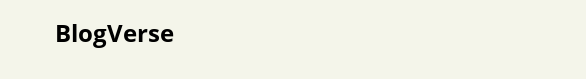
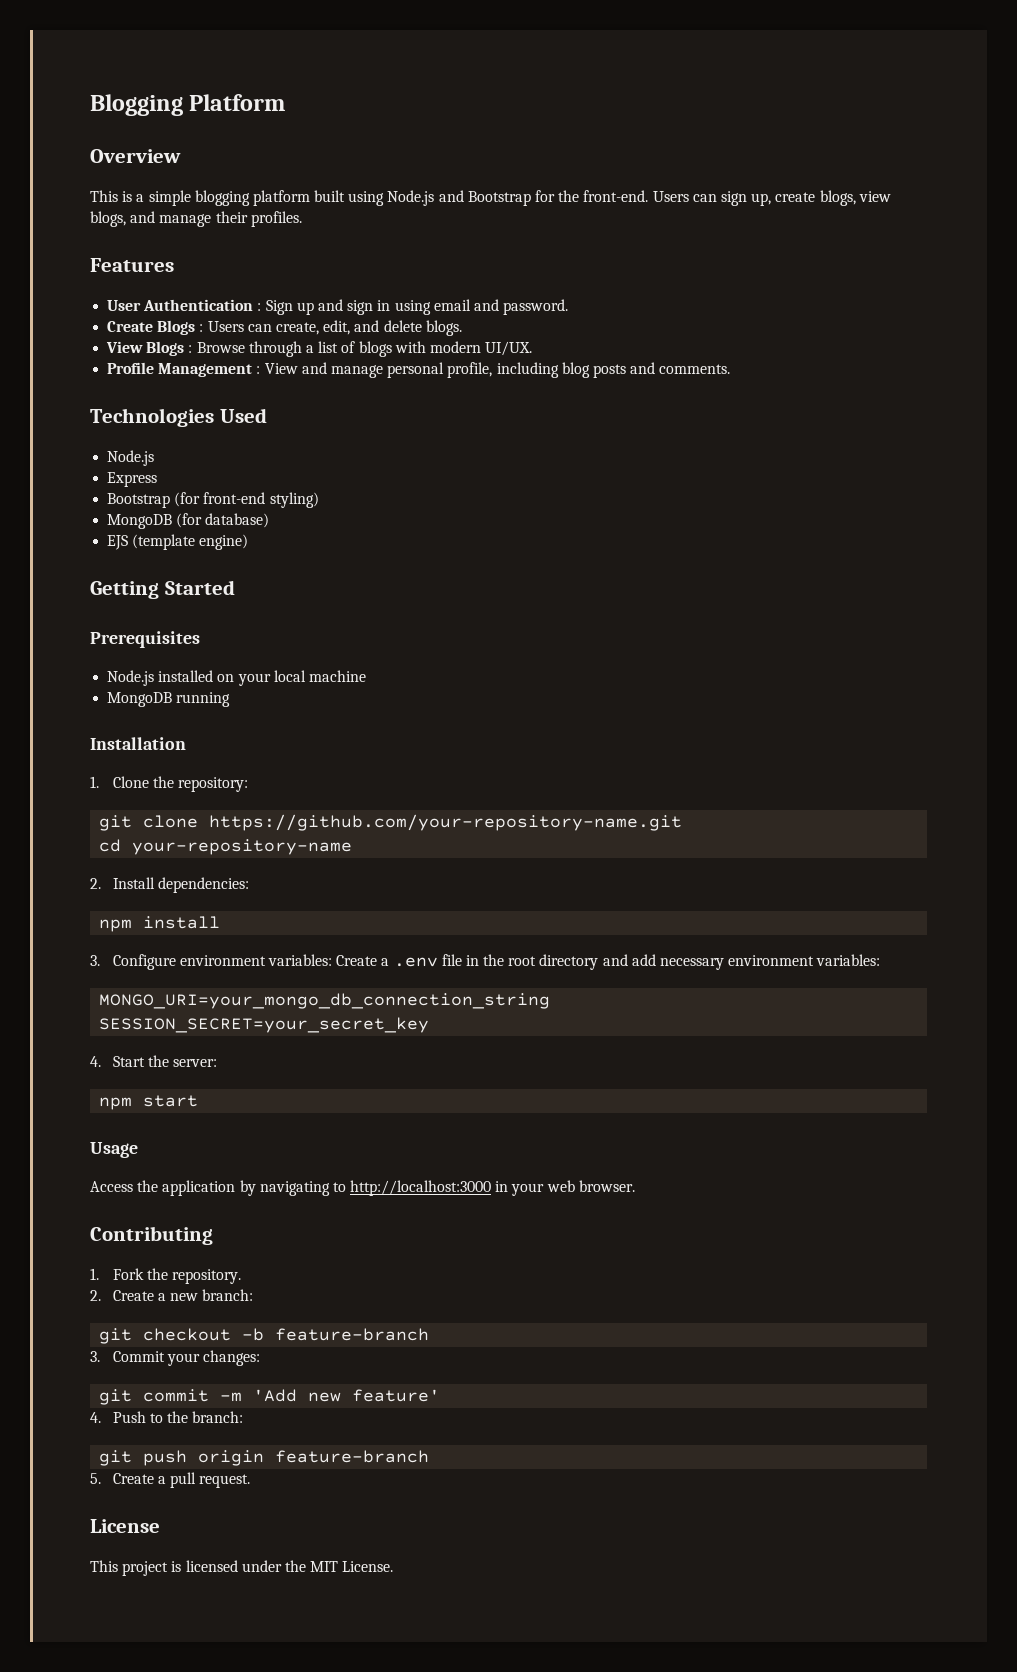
- BlogVerse
+ Blogging Platform
+ Overview
+ This is a simple blogging platform built using Node.js and Bootstrap for the front-end. Users can sign up, create blogs, view blogs, and manage their profiles.
+ Features
+ User Authentication : Sign up and sign in using email and password.
+ Create Blogs : Users can create, edit, and delete blogs.
+ View Blogs : Browse through a list of blogs with modern UI/UX.
+ Profile Management : View and manage personal profile, including blog posts and comments.
+ Technologies Used
+ Node.js
+ Express
+ Bootstrap (for front-end styling)
+ MongoDB (for database)
+ EJS (template engine)
+ Getting Started
+ Prerequisites
+ Node.js installed on your local machine
+ MongoDB running
+ Installation
+ 1. Clone the repository:
+ git clone https://github.com/your-repository-name.git
+ cd your-repository-name
+ 2. Install dependencies:
+ npm install
+ 3. Configure environment variables: Create a .env file in the root directory and add necessary environment variables:
+ MONGO_URI=your_mongo_db_connection_string
+ SESSION_SECRET=your_secret_key
+ 4. Start the server:
+ npm start
+ Usage
+ Access the application by navigating to http://localhost:3000 in your web browser.
+ Contributing
+ 1. Fork the repository.
+ 2. Create a new branch:
+ git checkout -b feature-branch
+ 3. Commit your changes:
+ git commit -m 'Add new feature'
+ 4. Push to the branch:
+ git push origin feature-branch
+ 5. Create a pull request.
+ License
+ This project is licensed under the MIT License.

